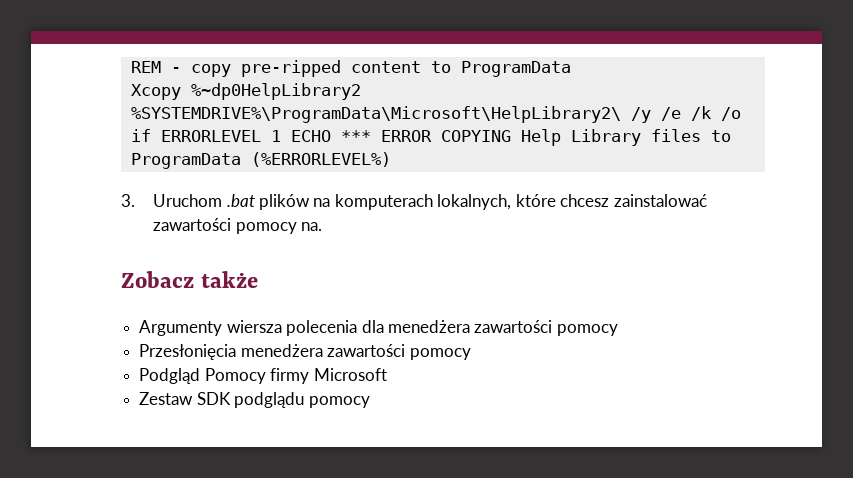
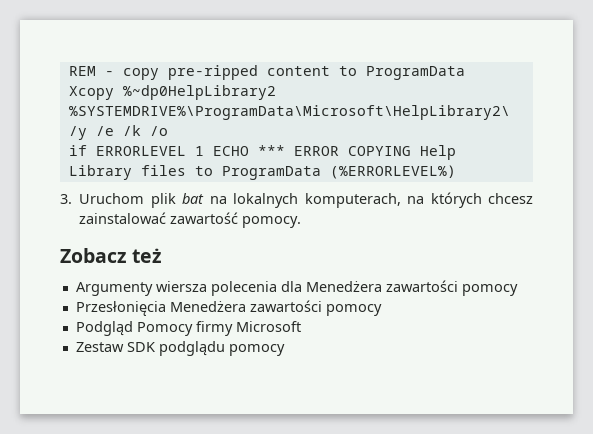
- 3. Uruchom .bat plików na komputerach lokalnych, które chcesz zainstalować zawartości pomocy na.
+ 3. Uruchom plik bat na lokalnych komputerach, na których chcesz zainstalować zawartość pomocy.
- Zobacz także
+ Zobacz też
- Argumenty wiersza polecenia dla menedżera zawartości pomocy
+ Argumenty wiersza polecenia dla Menedżera zawartości pomocy
- Przesłonięcia menedżera zawartości pomocy
+ Przesłonięcia Menedżera zawartości pomocy

